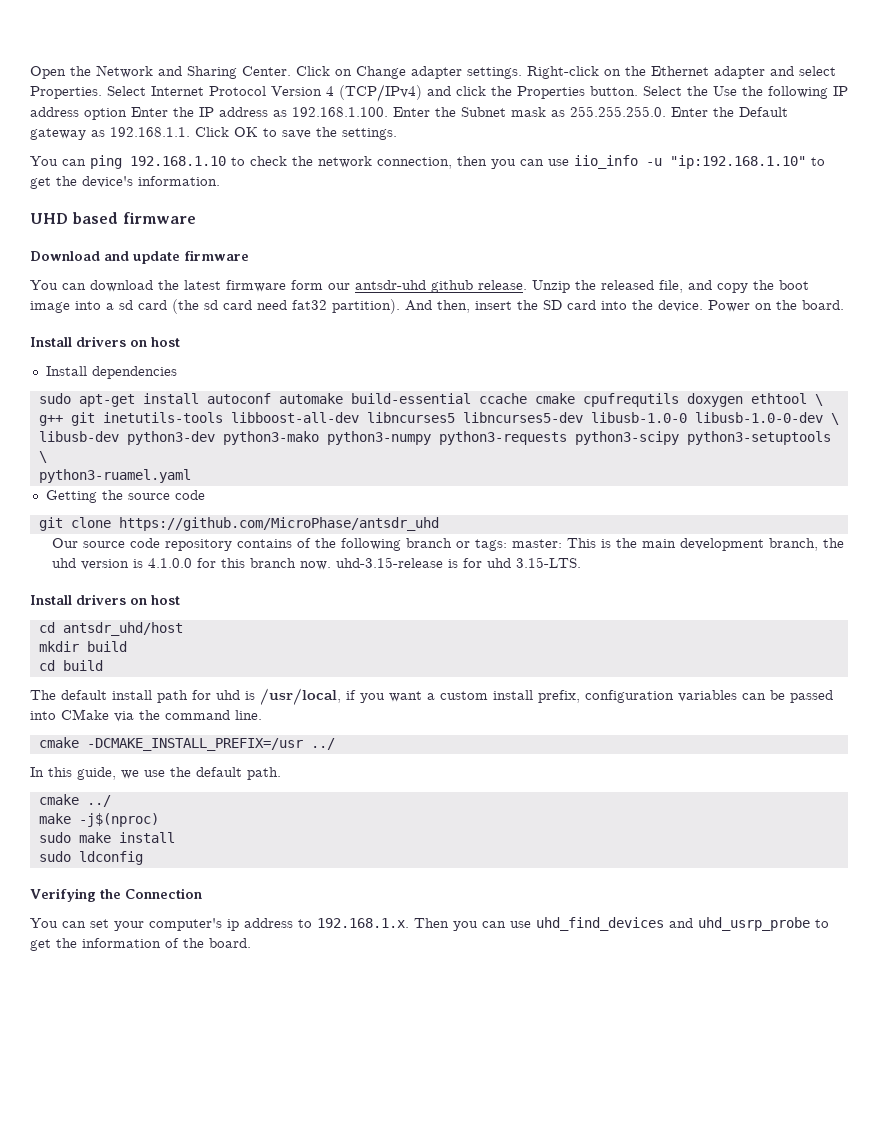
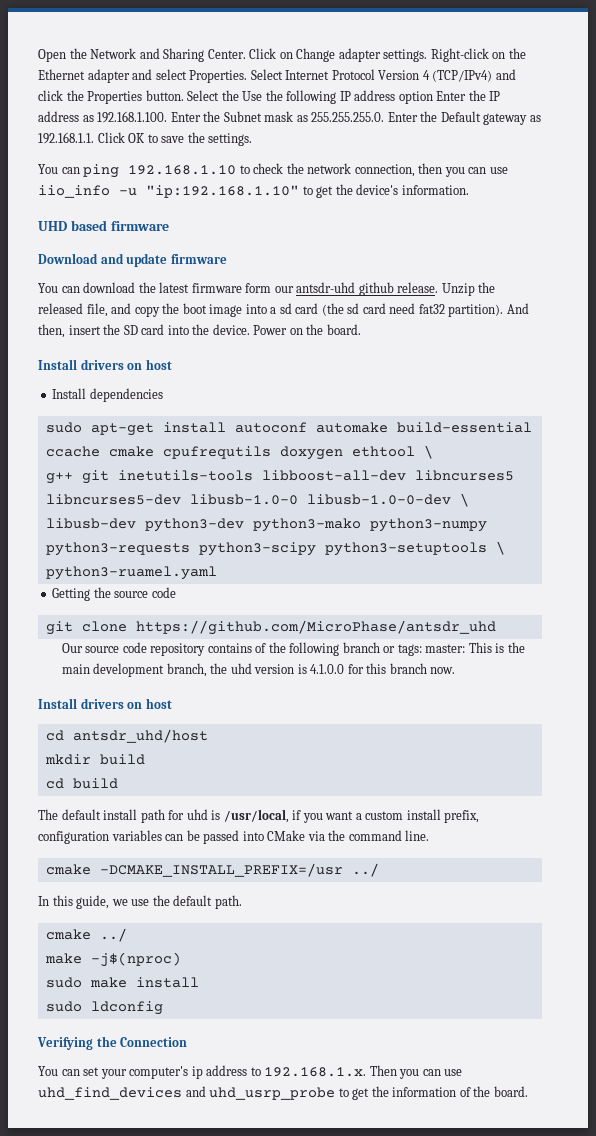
- Our source code repository contains of the following branch or tags: master: This is the main development branch, the uhd version is 4.1.0.0 for this branch now. uhd-3.15-release is for uhd 3.15-LTS.
+ Our source code repository contains of the following branch or tags: master: This is the main development branch, the uhd version is 4.1.0.0 for this branch now.

